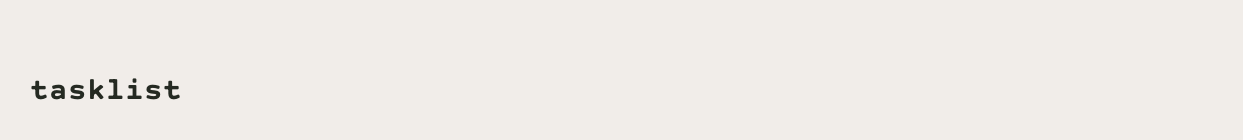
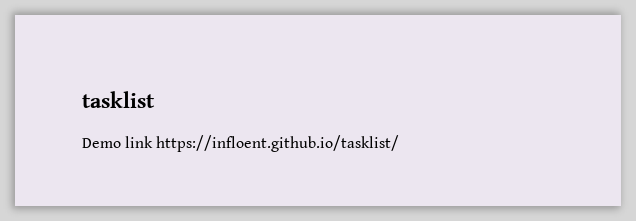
+ Demo link https://infloent.github.io/tasklist/

